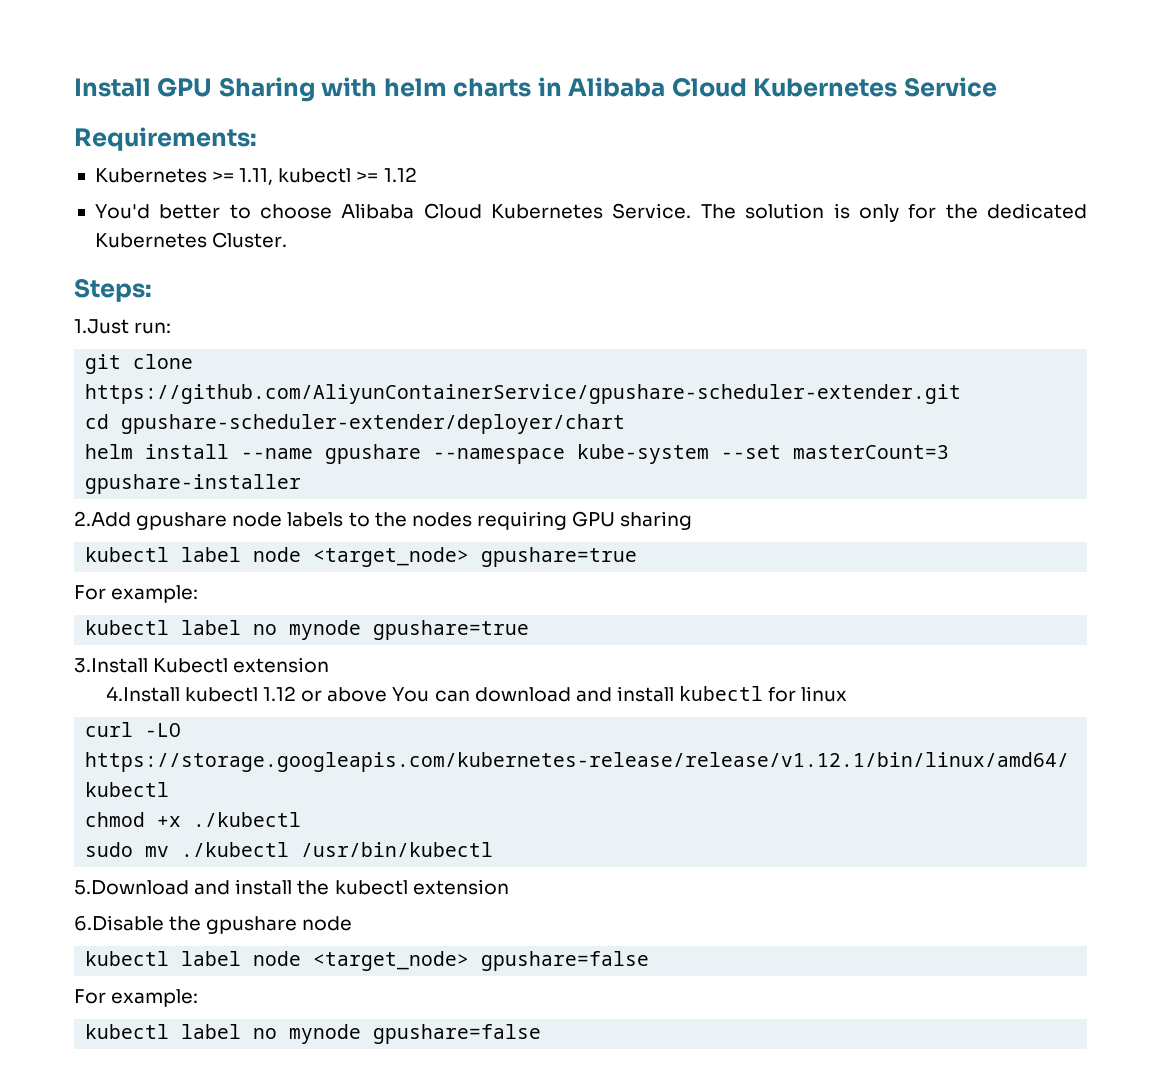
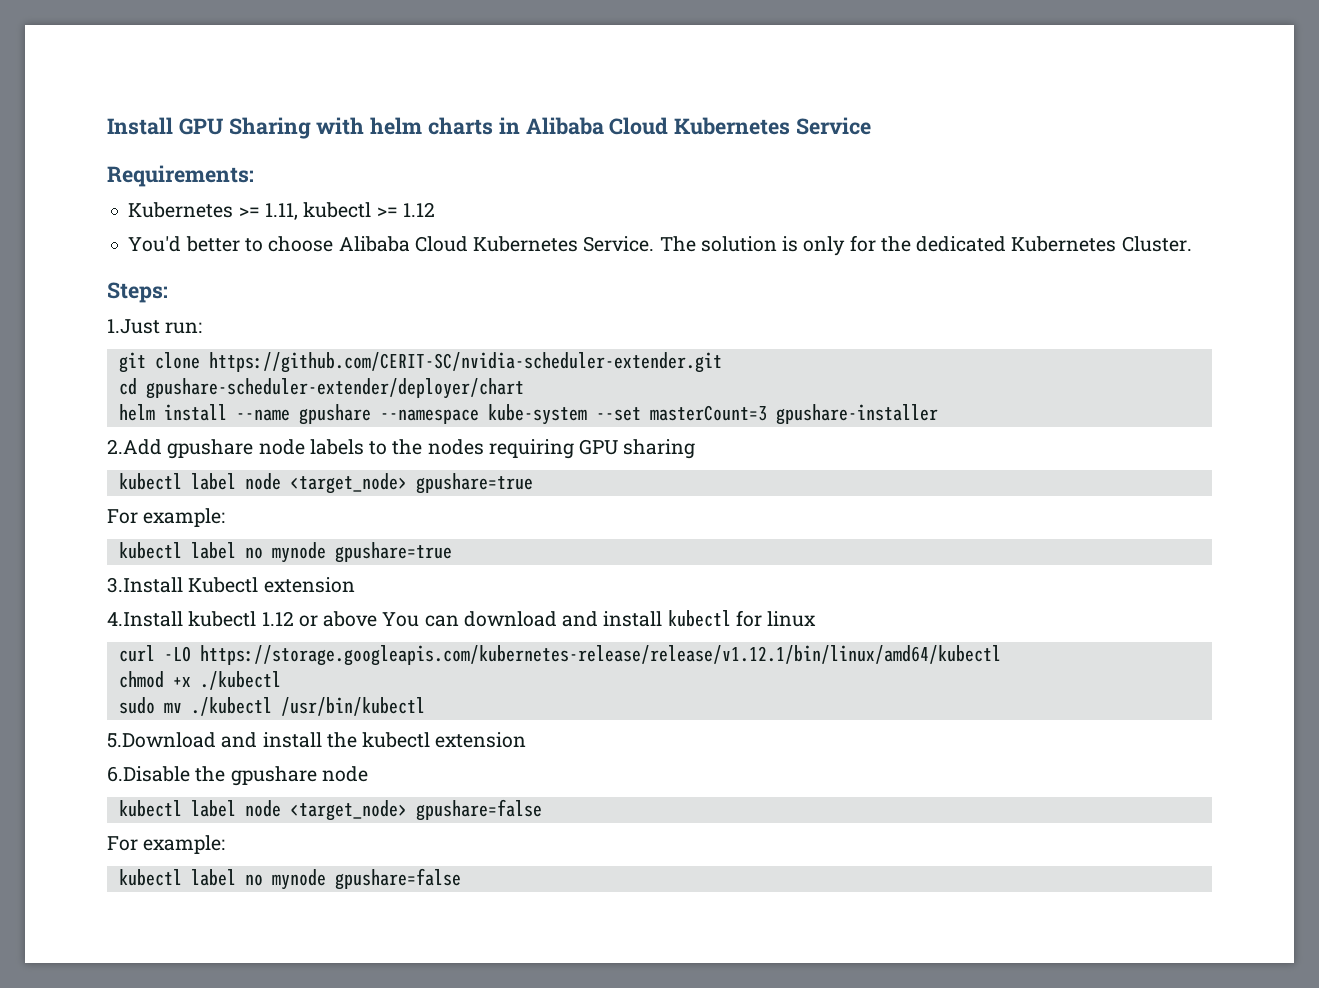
- git clone https://github.com/AliyunContainerService/gpushare-scheduler-extender.git
+ git clone https://github.com/CERIT-SC/nvidia-scheduler-extender.git

